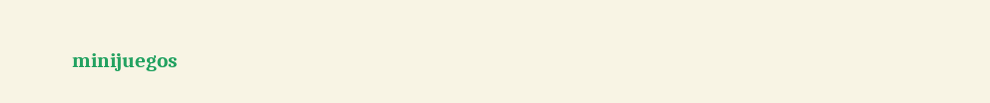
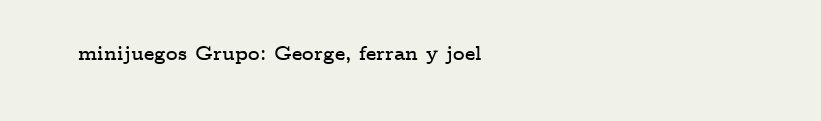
- minijuegos
+ minijuegos Grupo: George, ferran y joel

